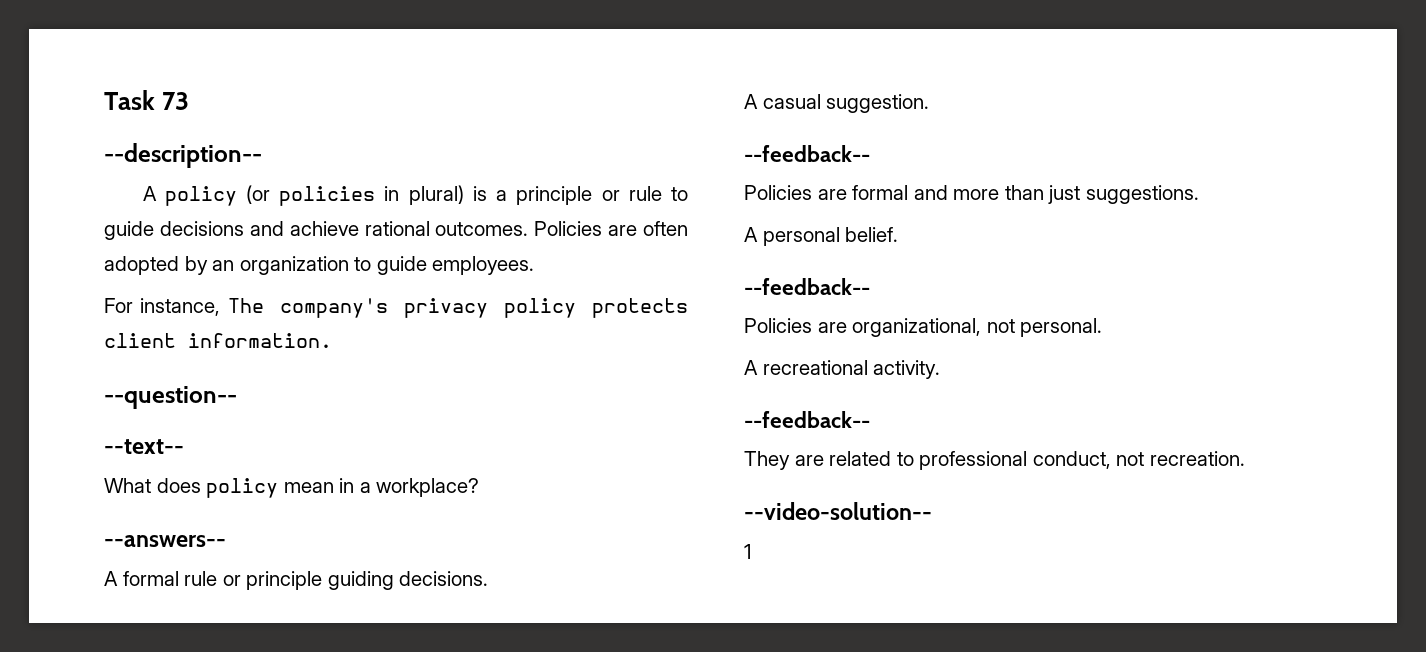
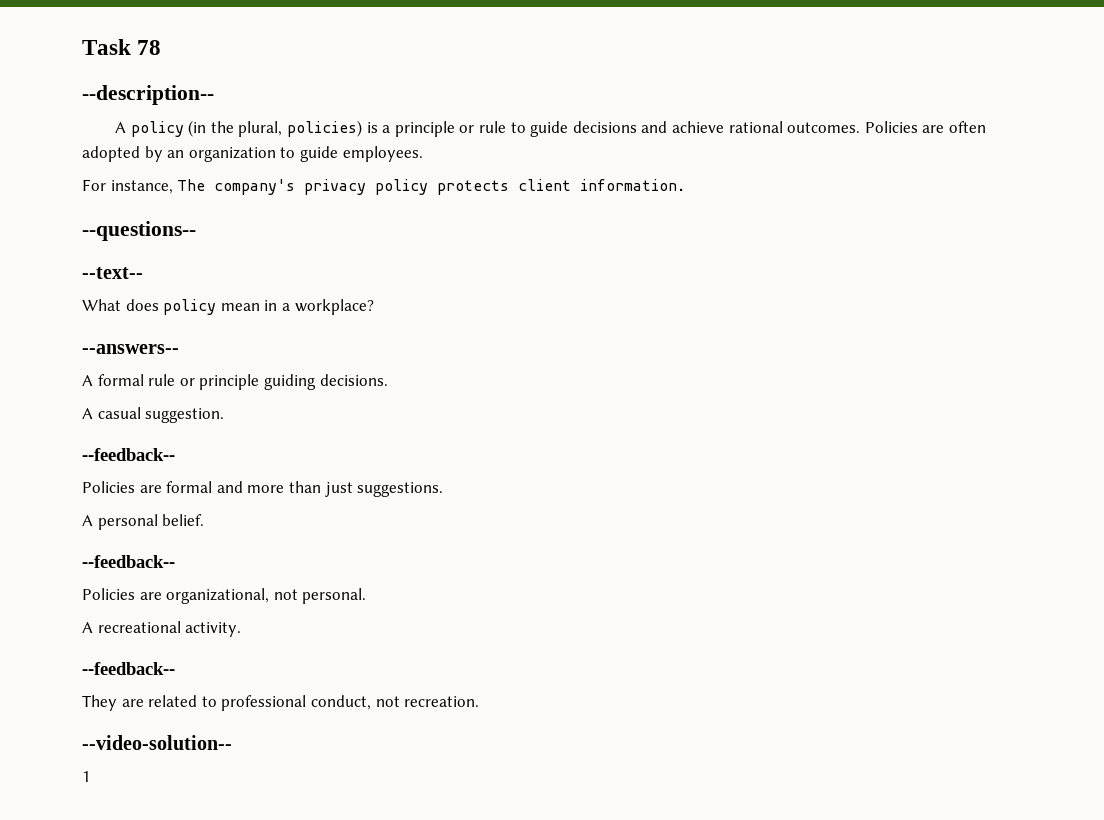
- Task 73
+ Task 78
- A policy (or policies in plural) is a principle or rule to guide decisions and achieve rational outcomes.
+ A policy (in the plural, policies) is a principle or rule to guide decisions and achieve rational outcomes.
- --question--
+ --questions--

